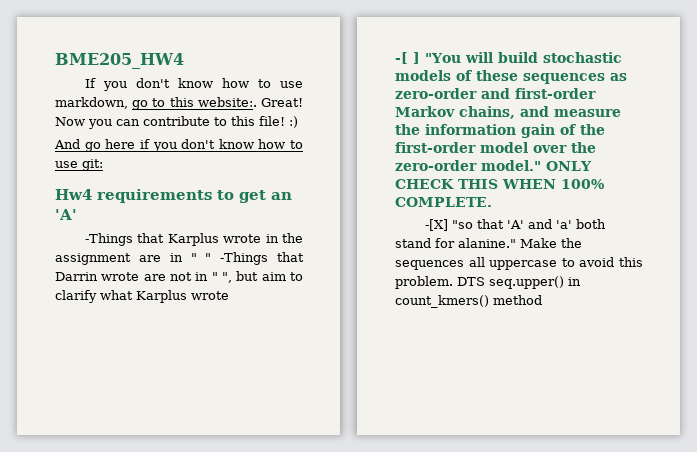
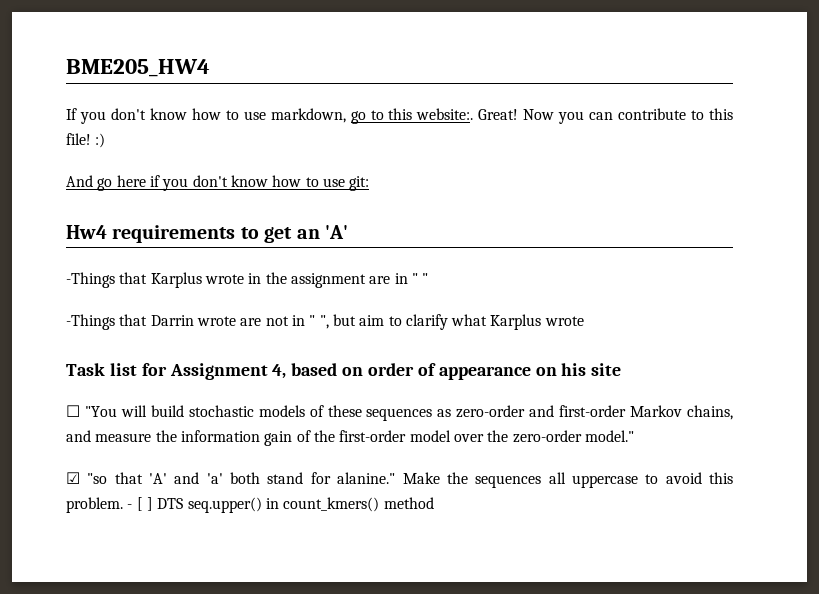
- -Things that Karplus wrote in the assignment are in " " -Things that Darrin wrote are not in " ", but aim to clarify what Karplus wrote
+ -Things that Karplus wrote in the assignment are in " "
+ -Things that Darrin wrote are not in " ", but aim to clarify what Karplus wrote
- -[ ] "You will build stochastic models of these sequences as zero-order and first-order Markov chains, and measure the information gain of the first-order model over the zero-order model." ONLY CHECK THIS WHEN 100% COMPLETE.
- -[X] "so that 'A' and 'a' both stand for alanine."
+ Task list for Assignment 4, based on order of appearance on his site
+ ☐ "You will build stochastic models of these sequences as zero-order and first-order Markov chains, and measure the information gain of the first-order model over the zero-order model."
+ ☑ "so that 'A' and 'a' both stand for alanine."
- DTS seq.upper() in count_kmers() method
+ - [ ] DTS seq.upper() in count_kmers() method

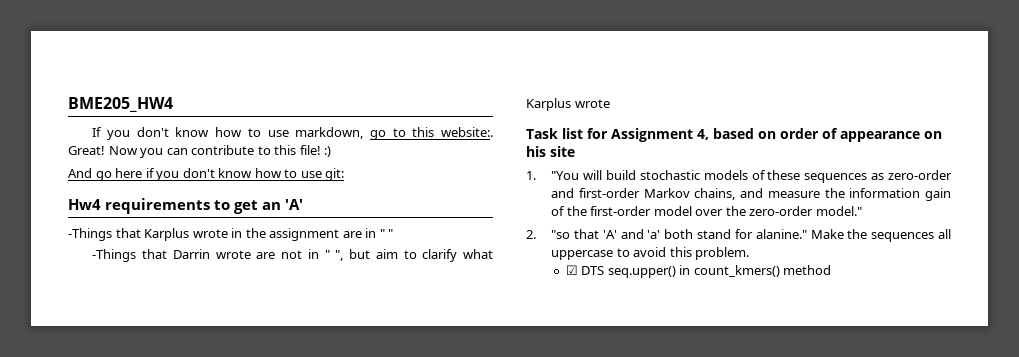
- ☐ "You will build stochastic models of these sequences as zero-order and first-order Markov chains, and measure the information gain of the first-order model over the zero-order model."
+ 1. "You will build stochastic models of these sequences as zero-order and first-order Markov chains, and measure the information gain of the first-order model over the zero-order model."
- ☑ "so that 'A' and 'a' both stand for alanine."
+ 2. "so that 'A' and 'a' both stand for alanine."
- Make the sequences all uppercase to avoid this problem. - [ ] DTS seq.upper() in count_kmers() method
+ Make the sequences all uppercase to avoid this problem.
+ ☑ DTS seq.upper() in count_kmers() method

